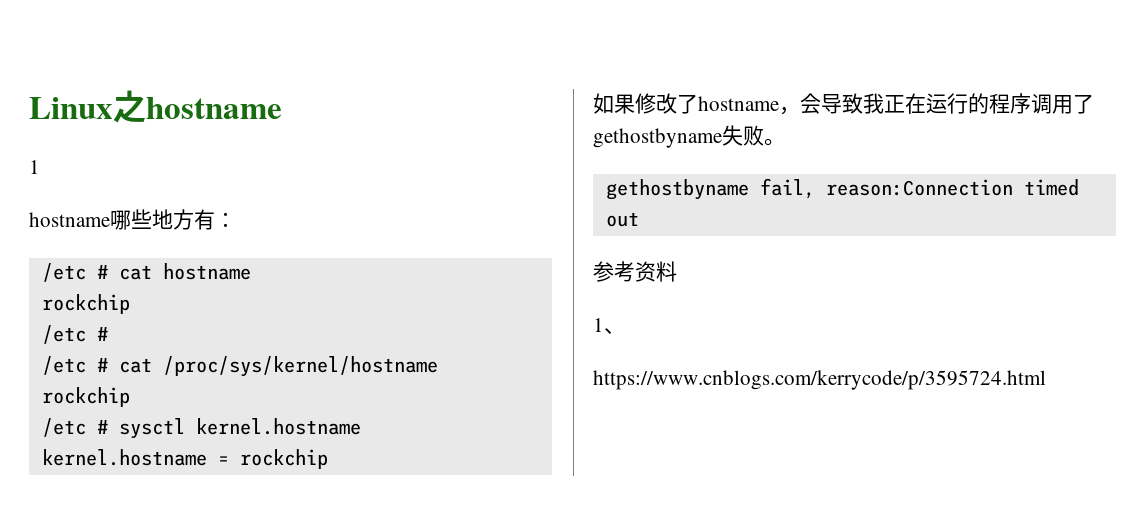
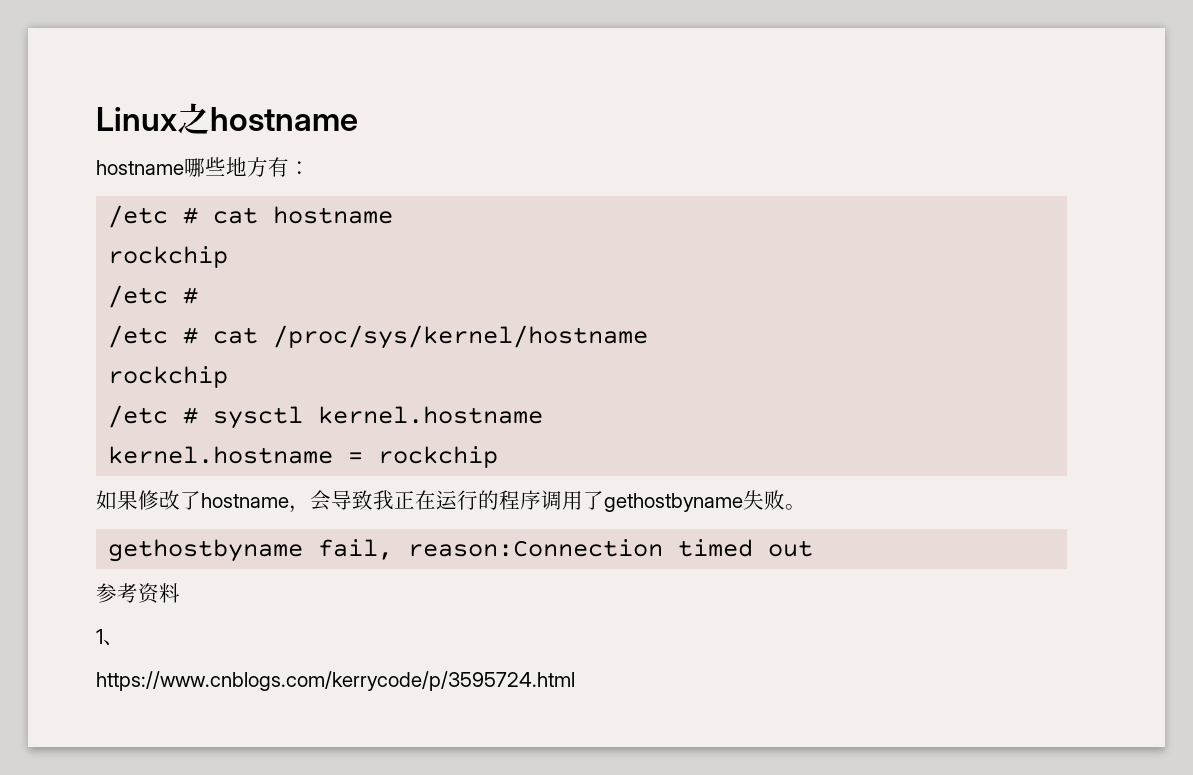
  Linux之hostname
- 1

